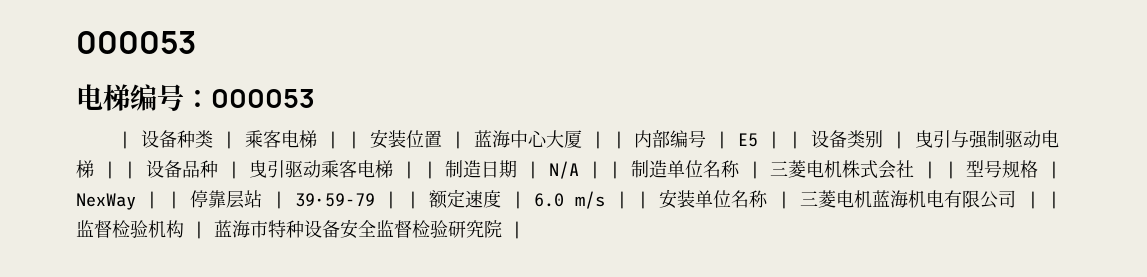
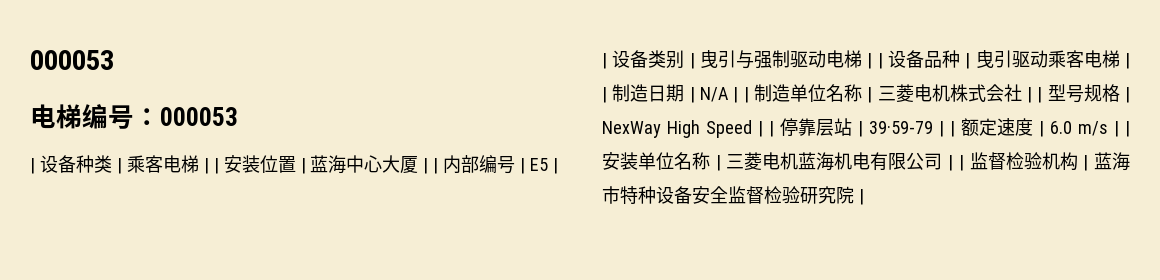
- | 设备种类 | 乘客电梯 | | 安装位置 | 蓝海中心大厦 | | 内部编号 | E5 | | 设备类别 | 曳引与强制驱动电梯 | | 设备品种 | 曳引驱动乘客电梯 | | 制造日期 | N/A | | 制造单位名称 | 三菱电机株式会社 | | 型号规格 | NexWay | | 停靠层站 | 39·59-79 | | 额定速度 | 6.0 m/s | | 安装单位名称 | 三菱电机蓝海机电有限公司 | | 监督检验机构 | 蓝海市特种设备安全监督检验研究院 |
+ | 设备种类 | 乘客电梯 | | 安装位置 | 蓝海中心大厦 | | 内部编号 | E5 | | 设备类别 | 曳引与强制驱动电梯 | | 设备品种 | 曳引驱动乘客电梯 | | 制造日期 | N/A | | 制造单位名称 | 三菱电机株式会社 | | 型号规格 | NexWay High Speed | | 停靠层站 | 39·59-79 | | 额定速度 | 6.0 m/s | | 安装单位名称 | 三菱电机蓝海机电有限公司 | | 监督检验机构 | 蓝海市特种设备安全监督检验研究院 |

